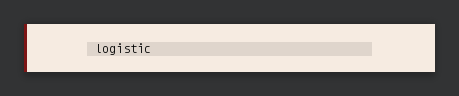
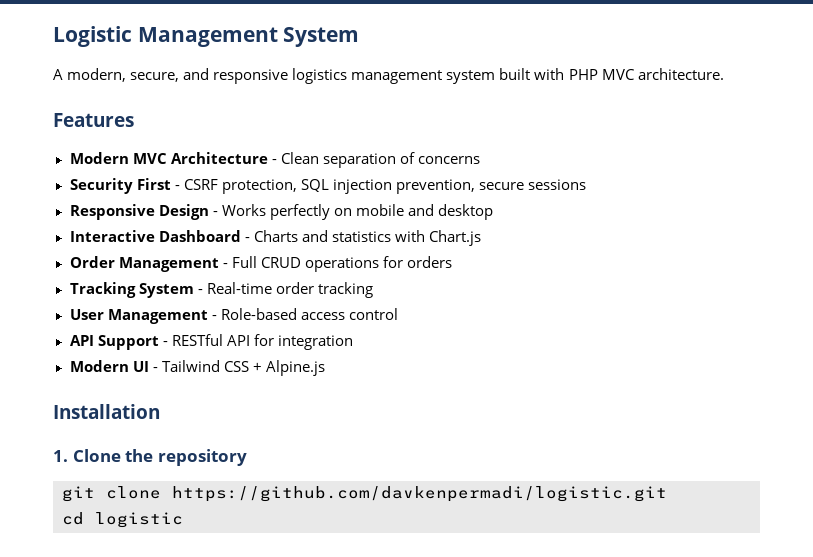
- logistic
+ Logistic Management System
+ A modern, secure, and responsive logistics management system built with PHP MVC architecture.
+ Features
+ Modern MVC Architecture - Clean separation of concerns
+ Security First - CSRF protection, SQL injection prevention, secure sessions
+ Responsive Design - Works perfectly on mobile and desktop
+ Interactive Dashboard - Charts and statistics with Chart.js
+ Order Management - Full CRUD operations for orders
+ Tracking System - Real-time order tracking
+ User Management - Role-based access control
+ API Support - RESTful API for integration
+ Modern UI - Tailwind CSS + Alpine.js
+ Installation
+ 1. Clone the repository
+ git clone https://github.com/davkenpermadi/logistic.git
+ cd logistic

